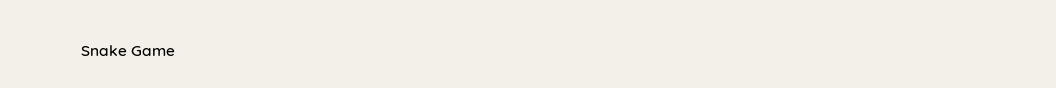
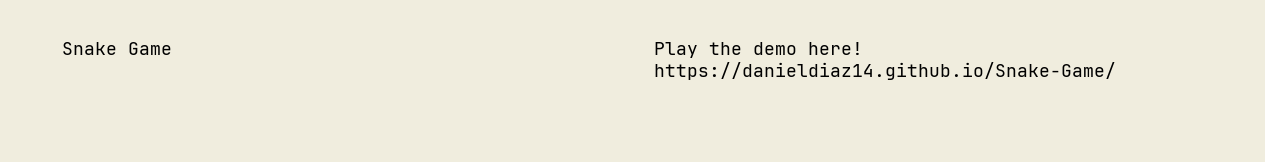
+ Play the demo here! https://danieldiaz14.github.io/Snake-Game/

